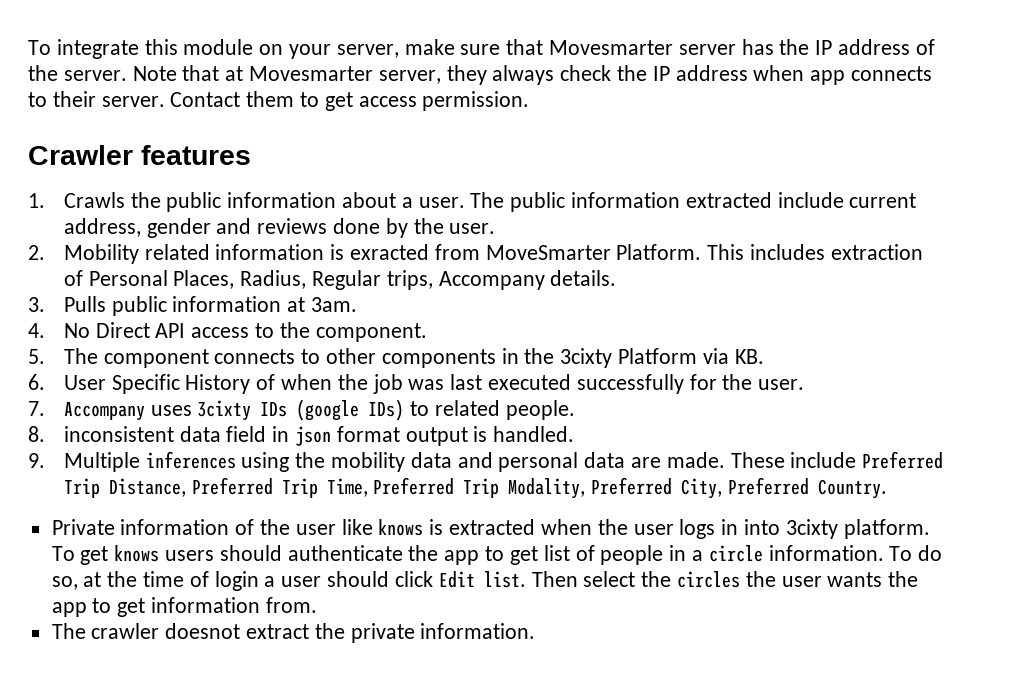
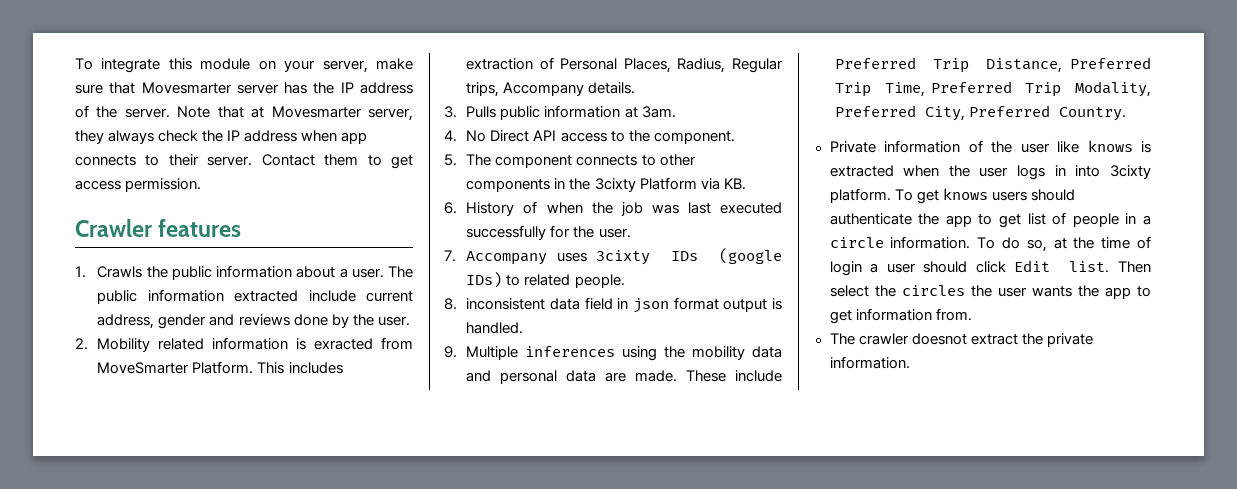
- 6. User Specific History of when the job was last executed successfully for the user.
+ 6. History of when the job was last executed successfully for the user.

